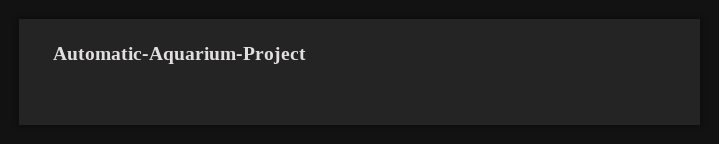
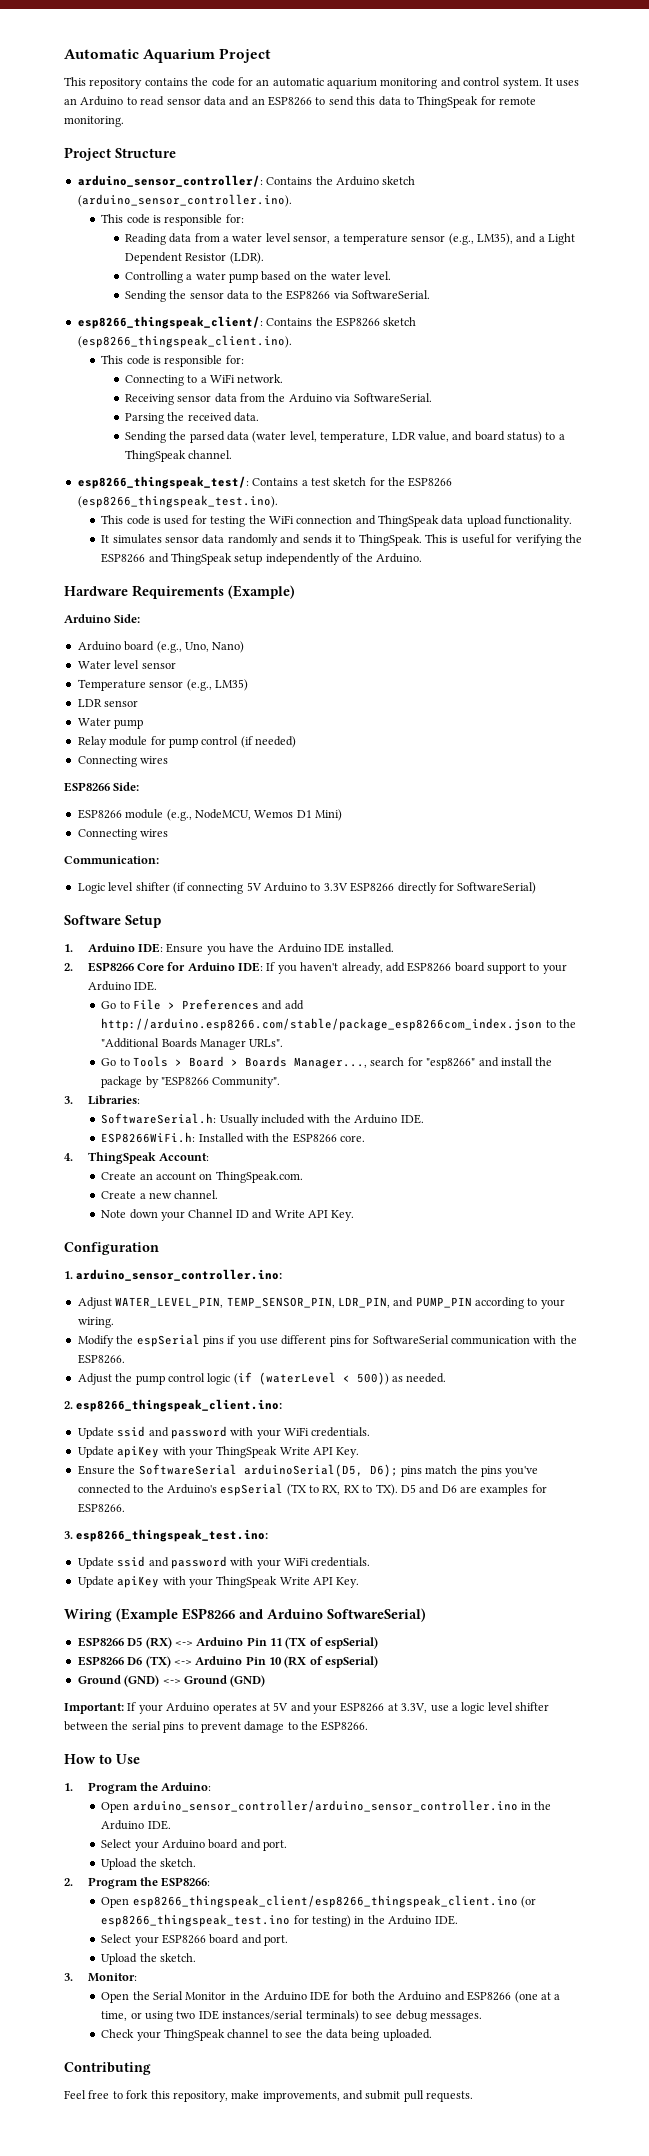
- Automatic-Aquarium-Project
+ Automatic Aquarium Project
+ This repository contains the code for an automatic aquarium monitoring and control system. It uses an Arduino to read sensor data and an ESP8266 to send this data to ThingSpeak for remote monitoring.
+ Project Structure
+ arduino_sensor_controller/: Contains the Arduino sketch (arduino_sensor_controller.ino).
+ This code is responsible for:
+ Reading data from a water level sensor, a temperature sensor (e.g., LM35), and a Light Dependent Resistor (LDR).
+ Controlling a water pump based on the water level.
+ Sending the sensor data to the ESP8266 via SoftwareSerial.
+ esp8266_thingspeak_client/: Contains the ESP8266 sketch (esp8266_thingspeak_client.ino).
+ This code is responsible for:
+ Connecting to a WiFi network.
+ Receiving sensor data from the Arduino via SoftwareSerial.
+ Parsing the received data.
+ Sending the parsed data (water level, temperature, LDR value, and board status) to a ThingSpeak channel.
+ esp8266_thingspeak_test/: Contains a test sketch for the ESP8266 (esp8266_thingspeak_test.ino).
+ This code is used for testing the WiFi connection and ThingSpeak data upload functionality.
+ It simulates sensor data randomly and sends it to ThingSpeak. This is useful for verifying the ESP8266 and ThingSpeak setup independently of the Arduino.
+ Hardware Requirements (Example)
+ Arduino Side:
+ Arduino board (e.g., Uno, Nano)
+ Water level sensor
+ Temperature sensor (e.g., LM35)
+ LDR sensor
+ Water pump
+ Relay module for pump control (if needed)
+ Connecting wires
+ ESP8266 Side:
+ ESP8266 module (e.g., NodeMCU, Wemos D1 Mini)
+ Connecting wires
+ Communication:
+ Logic level shifter (if connecting 5V Arduino to 3.3V ESP8266 directly for SoftwareSerial)
+ Software Setup
+ 1. Arduino IDE: Ensure you have the Arduino IDE installed.
+ 2. ESP8266 Core for Arduino IDE: If you haven't already, add ESP8266 board support to your Arduino IDE.
+ Go to File > Preferences and add http://arduino.esp8266.com/stable/package_esp8266com_index.json to the "Additional Boards Manager URLs".
+ Go to Tools > Board > Boards Manager..., search for "esp8266" and install the package by "ESP8266 Community".
+ 3. Libraries:
+ SoftwareSerial.h: Usually included with the Arduino IDE.
+ ESP8266WiFi.h: Installed with the ESP8266 core.
+ 4. ThingSpeak Account:
+ Create an account on ThingSpeak.com.
+ Create a new channel.
+ Note down your Channel ID and Write API Key.
+ Configuration
+ 1. arduino_sensor_controller.ino:
+ Adjust WATER_LEVEL_PIN, TEMP_SENSOR_PIN, LDR_PIN, and PUMP_PIN according to your wiring.
+ Modify the espSerial pins if you use different pins for SoftwareSerial communication with the ESP8266.
+ Adjust the pump control logic (if (waterLevel < 500)) as needed.
+ 2. esp8266_thingspeak_client.ino:
+ Update ssid and password with your WiFi credentials.
+ Update apiKey with your ThingSpeak Write API Key.
+ Ensure the SoftwareSerial arduinoSerial(D5, D6); pins match the pins you've connected to the Arduino's espSerial (TX to RX, RX to TX). D5 and D6 are examples for ESP8266.
+ 3. esp8266_thingspeak_test.ino:
+ Update ssid and password with your WiFi credentials.
+ Update apiKey with your ThingSpeak Write API Key.
+ Wiring (Example ESP8266 and Arduino SoftwareSerial)
+ ESP8266 D5 (RX) <-> Arduino Pin 11 (TX of espSerial)
+ ESP8266 D6 (TX) <-> Arduino Pin 10 (RX of espSerial)
+ Ground (GND) <-> Ground (GND)
+ Important: If your Arduino operates at 5V and your ESP8266 at 3.3V, use a logic level shifter between the serial pins to prevent damage to the ESP8266.
+ How to Use
+ 1. Program the Arduino:
+ Open arduino_sensor_controller/arduino_sensor_controller.ino in the Arduino IDE.
+ Select your Arduino board and port.
+ Upload the sketch.
+ 2. Program the ESP8266:
+ Open esp8266_thingspeak_client/esp8266_thingspeak_client.ino (or esp8266_thingspeak_test.ino for testing) in the Arduino IDE.
+ Select your ESP8266 board and port.
+ Upload the sketch.
+ 3. Monitor:
+ Open the Serial Monitor in the Arduino IDE for both the Arduino and ESP8266 (one at a time, or using two IDE instances/serial terminals) to see debug messages.
+ Check your ThingSpeak channel to see the data being uploaded.
+ Contributing
+ Feel free to fork this repository, make improvements, and submit pull requests.

